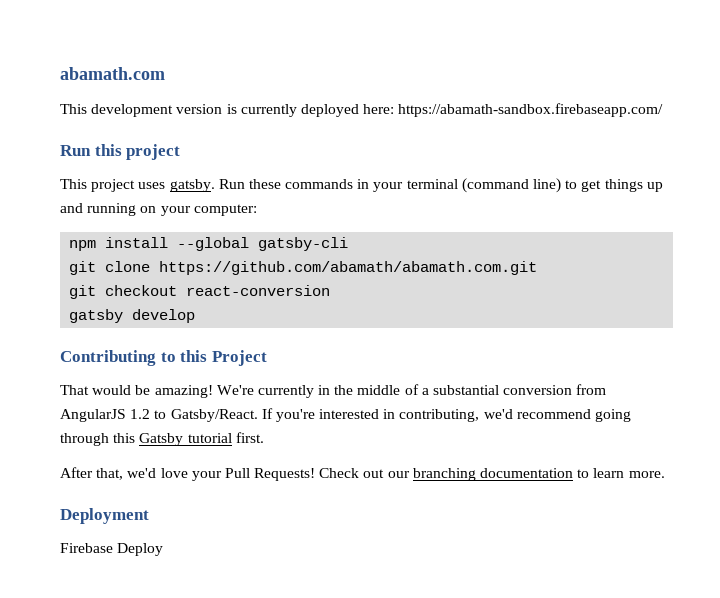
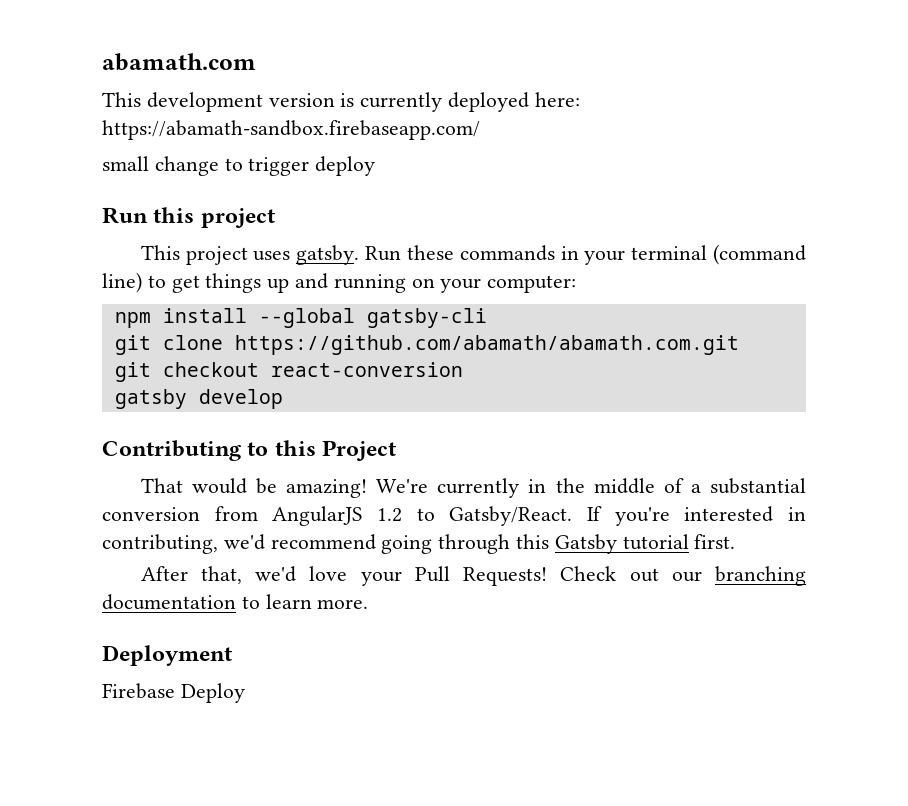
+ small change to trigger deploy

